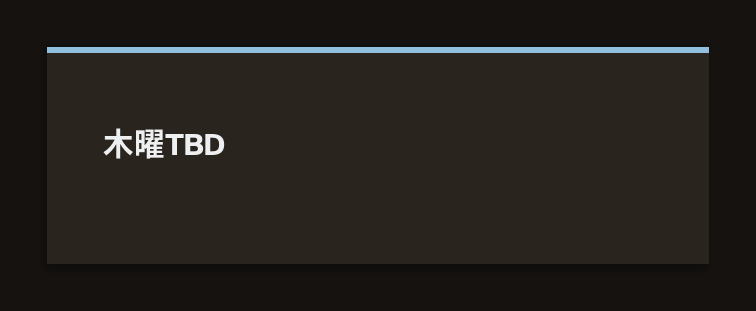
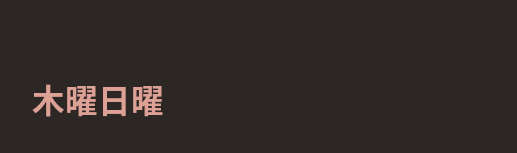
- 木曜TBD
+ 木曜日曜

